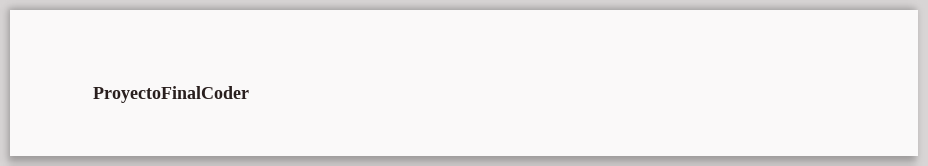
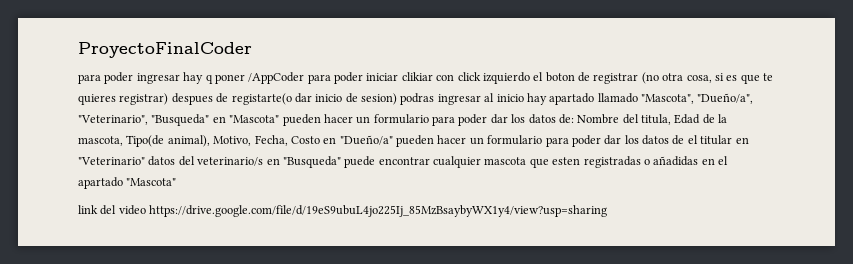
+ para poder ingresar hay q poner /AppCoder para poder iniciar clikiar con click izquierdo el boton de registrar (no otra cosa, si es que te quieres registrar) despues de registarte(o dar inicio de sesion) podras ingresar al inicio hay apartado llamado "Mascota", "Dueño/a", "Veterinario", "Busqueda" en "Mascota" pueden hacer un formulario para poder dar los datos de: Nombre del titula, Edad de la mascota, Tipo(de animal), Motivo, Fecha, Costo en "Dueño/a" pueden hacer un formulario para poder dar los datos de el titular en "Veterinario" datos del veterinario/s en "Busqueda" puede encontrar cualquier mascota que esten registradas o añadidas en el apartado "Mascota"
+ link del video https://drive.google.com/file/d/19eS9ubuL4jo225Ij_85MzBsaybyWX1y4/view?usp=sharing

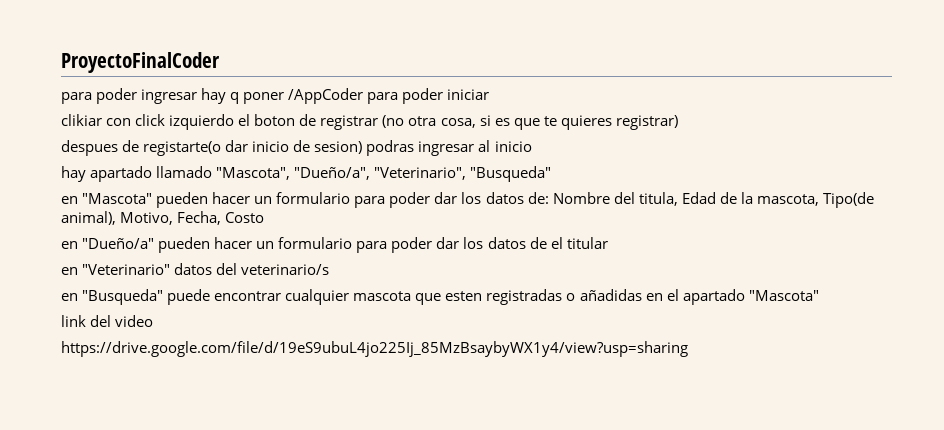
- para poder ingresar hay q poner /AppCoder para poder iniciar clikiar con click izquierdo el boton de registrar (no otra cosa, si es que te quieres registrar) despues de registarte(o dar inicio de sesion) podras ingresar al inicio hay apartado llamado "Mascota", "Dueño/a", "Veterinario", "Busqueda" en "Mascota" pueden hacer un formulario para poder dar los datos de:
+ para poder ingresar hay q poner /AppCoder para poder iniciar
+ clikiar con click izquierdo el boton de registrar (no otra cosa, si es que te quieres registrar)
+ despues de registarte(o dar inicio de sesion) podras ingresar al inicio
+ hay apartado llamado "Mascota", "Dueño/a", "Veterinario", "Busqueda"
+ en "Mascota" pueden hacer un formulario para poder dar los datos de:
- Nombre del titula, Edad de la mascota, Tipo(de animal), Motivo, Fecha, Costo en "Dueño/a" pueden hacer un formulario para poder dar los datos de el titular en "Veterinario" datos del veterinario/s en "Busqueda" puede encontrar cualquier mascota que esten registradas o añadidas en el apartado "Mascota"
+ Nombre del titula, Edad de la mascota, Tipo(de animal), Motivo, Fecha, Costo
+ en "Dueño/a" pueden hacer un formulario para poder dar los datos de el titular
+ en "Veterinario" datos del veterinario/s
+ en "Busqueda" puede encontrar cualquier mascota que esten registradas o añadidas en el apartado "Mascota"
- link del video https://drive.google.com/file/d/19eS9ubuL4jo225Ij_85MzBsaybyWX1y4/view?usp=sharing
+ link del video
+ https://drive.google.com/file/d/19eS9ubuL4jo225Ij_85MzBsaybyWX1y4/view?usp=sharing

